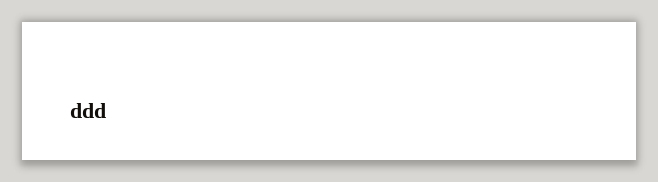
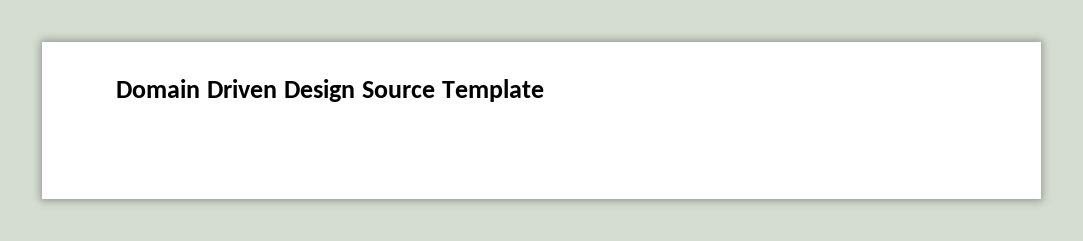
- ddd
+ Domain Driven Design Source Template

